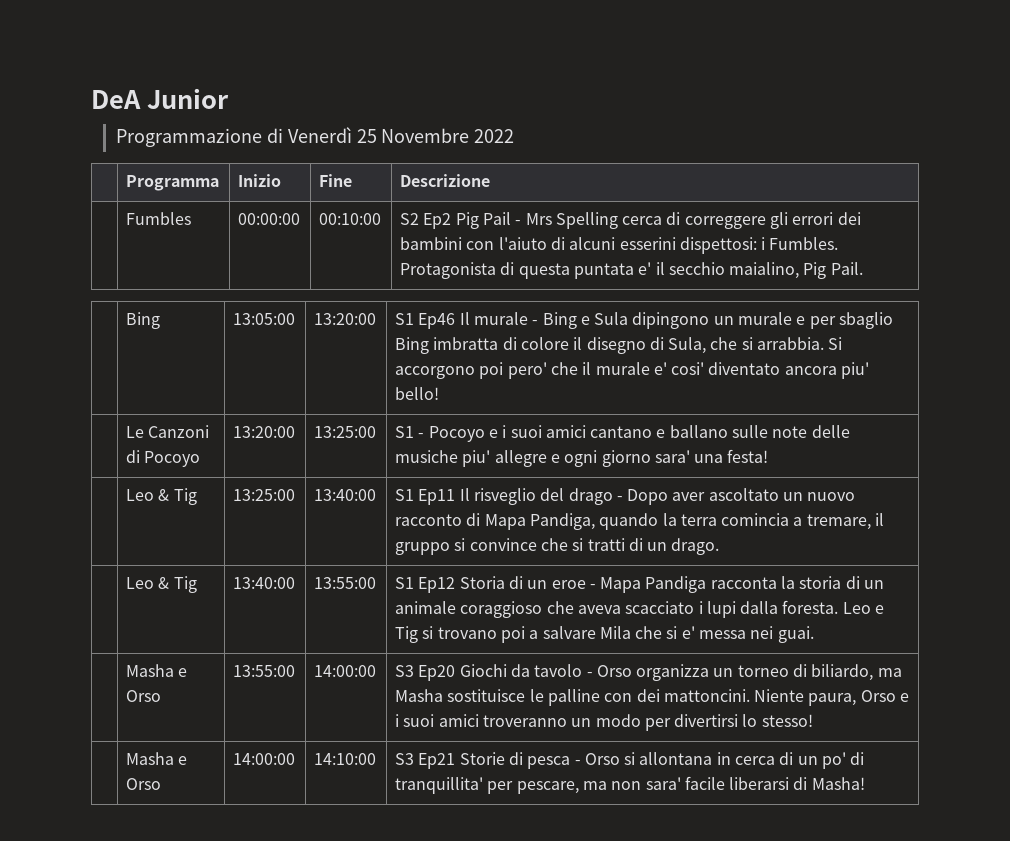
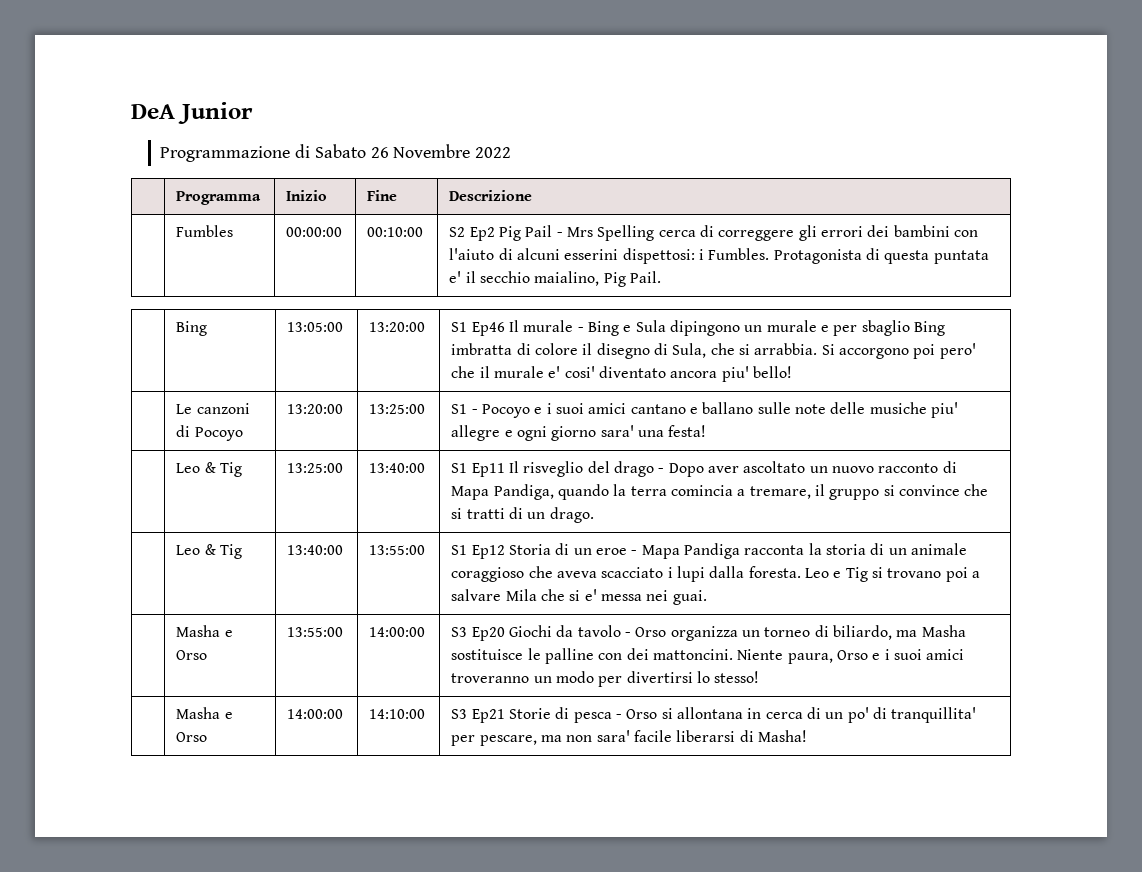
- Programmazione di Venerdì 25 Novembre 2022
+ Programmazione di Sabato 26 Novembre 2022
- | Le Canzoni di Pocoyo | 13:20:00 | 13:25:00 | S1 - Pocoyo e i suoi amici cantano e ballano sulle note delle musiche piu' allegre e ogni giorno sara' una festa!
+ | Le canzoni di Pocoyo | 13:20:00 | 13:25:00 | S1 - Pocoyo e i suoi amici cantano e ballano sulle note delle musiche piu' allegre e ogni giorno sara' una festa!

